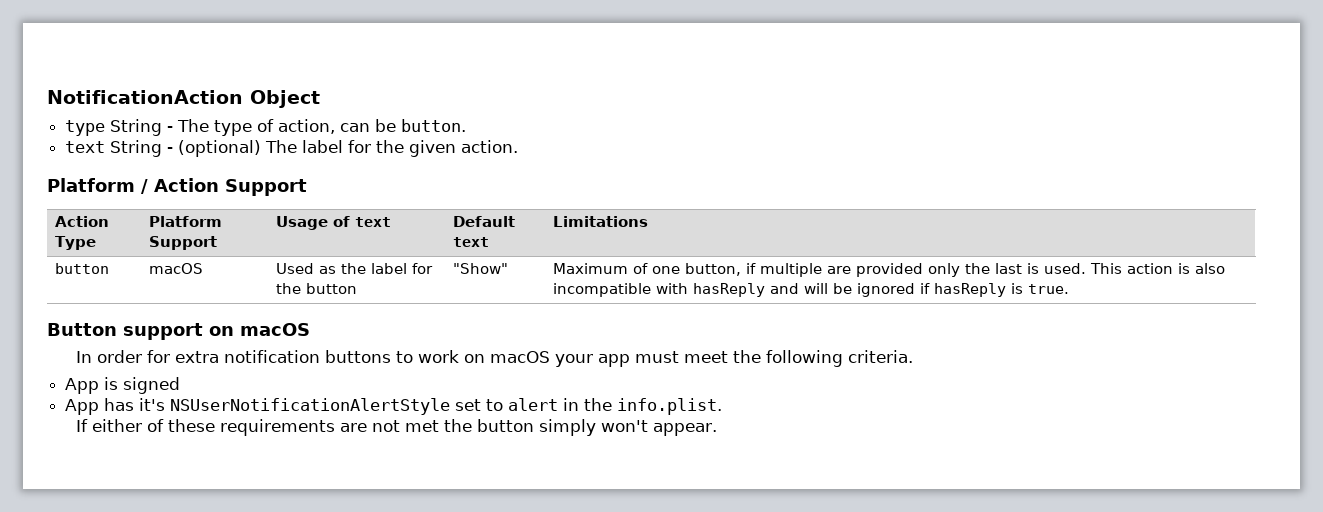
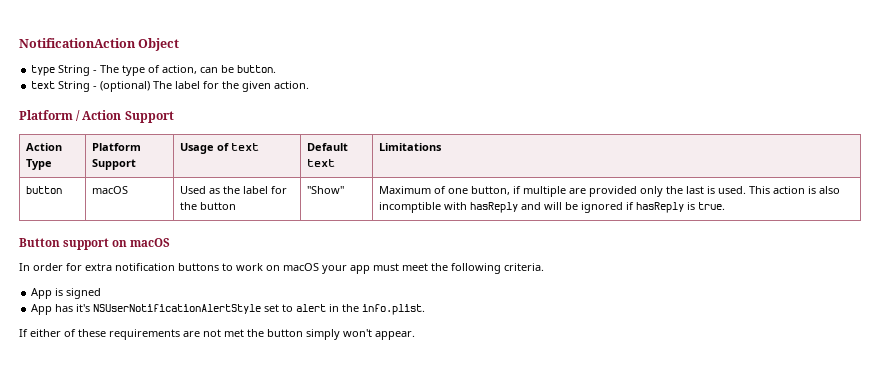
- button | macOS | Used as the label for the button | "Show" | Maximum of one button, if multiple are provided only the last is used. This action is also incompatible with hasReply and will be ignored if hasReply is true.
+ button | macOS | Used as the label for the button | "Show" | Maximum of one button, if multiple are provided only the last is used. This action is also incomptible with hasReply and will be ignored if hasReply is true.

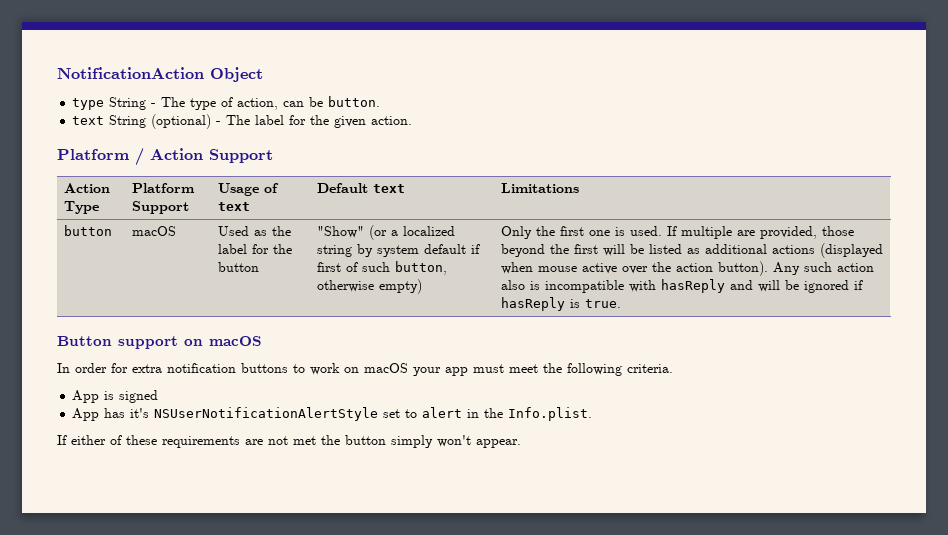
- text String - (optional) The label for the given action.
+ text String (optional) - The label for the given action.
- "Show" | Maximum of one button, if multiple are provided only the last is used. This action is also incomptible with hasReply and will be ignored if hasReply is true.
+ "Show" (or a localized string by system default if first of such button, otherwise empty) | Only the first one is used. If multiple are provided, those beyond the first will be listed as additional actions (displayed when mouse active over the action button). Any such action also is incompatible with hasReply and will be ignored if hasReply is true.
- App has it's NSUserNotificationAlertStyle set to alert in the info.plist.
+ App has it's NSUserNotificationAlertStyle set to alert in the Info.plist.

